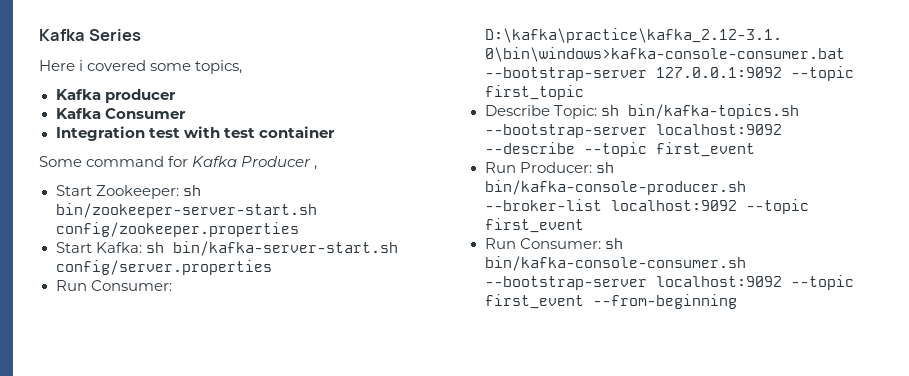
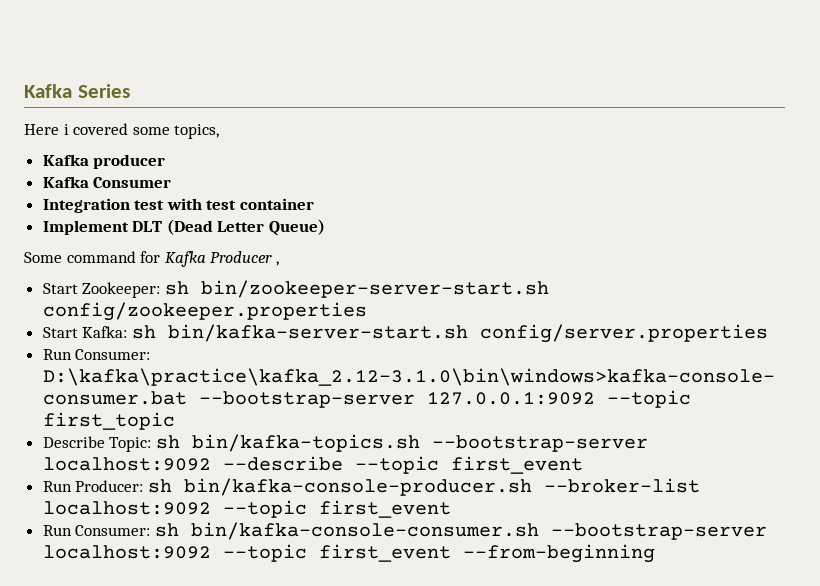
+ Implement DLT (Dead Letter Queue)

